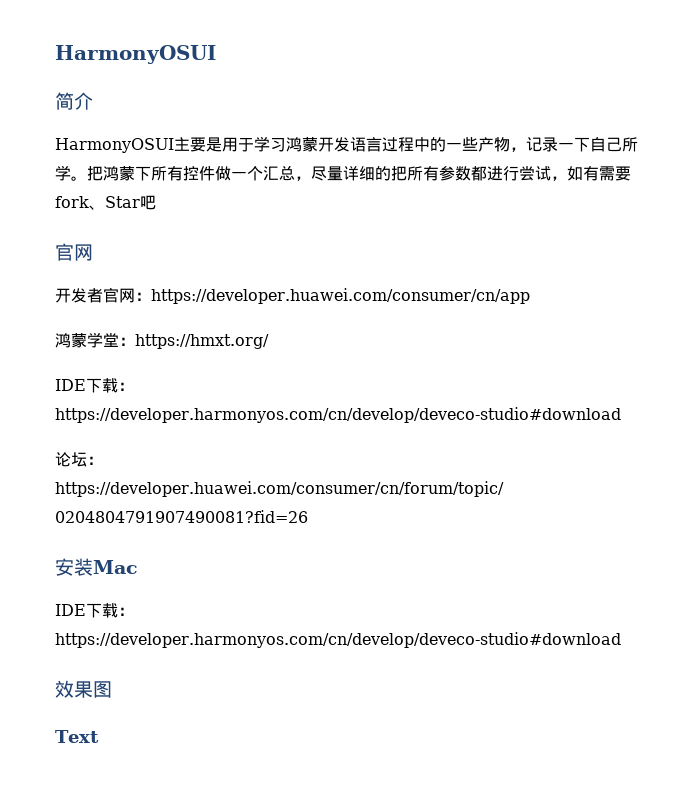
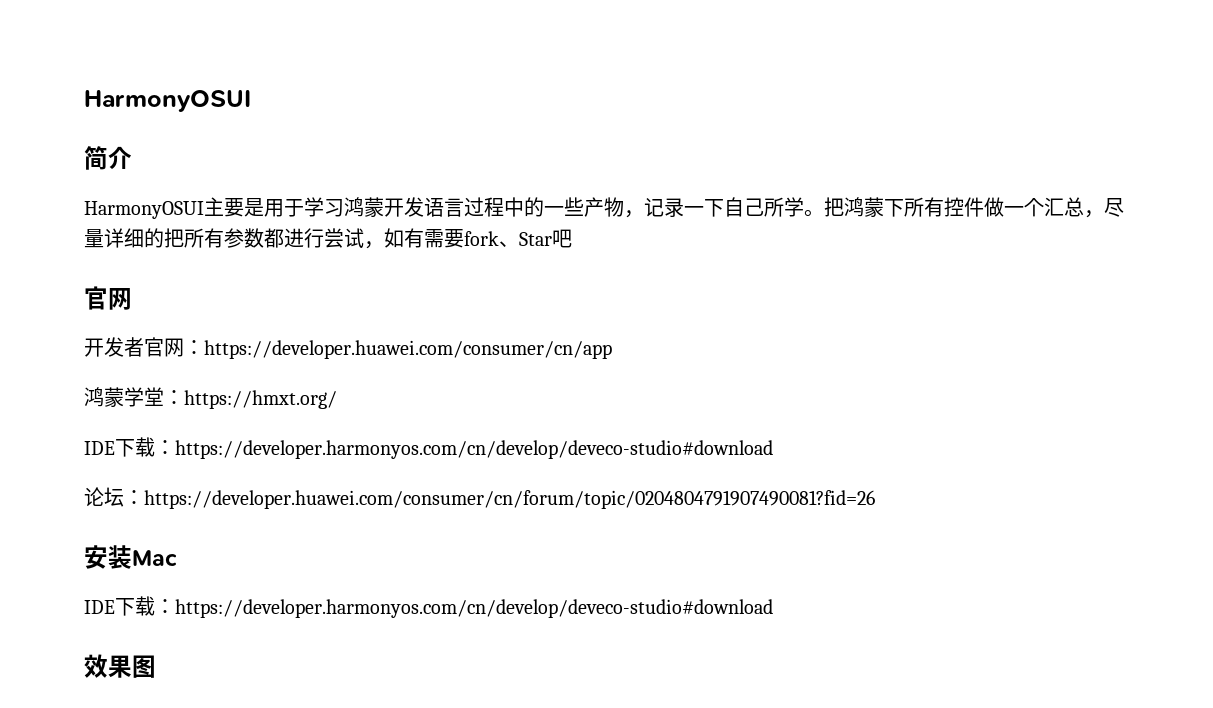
- Text

